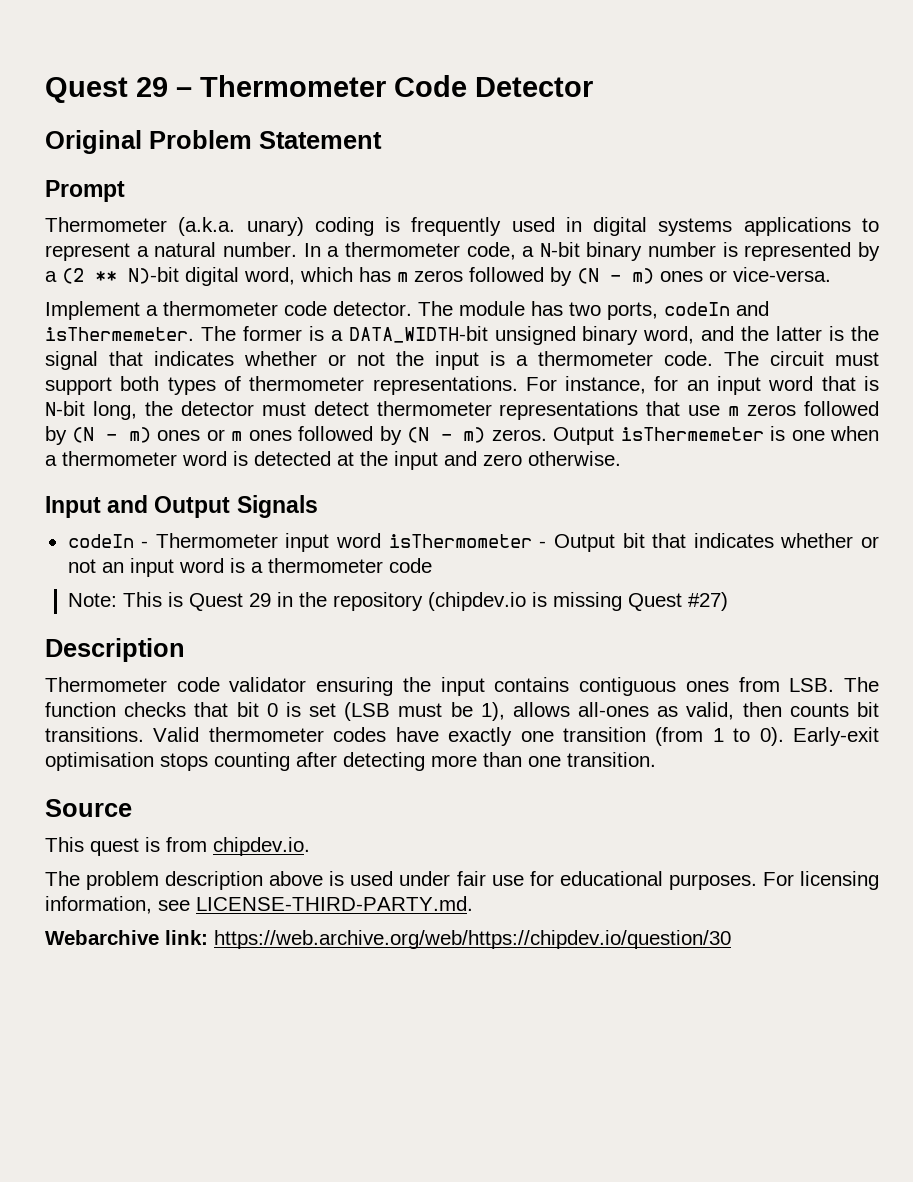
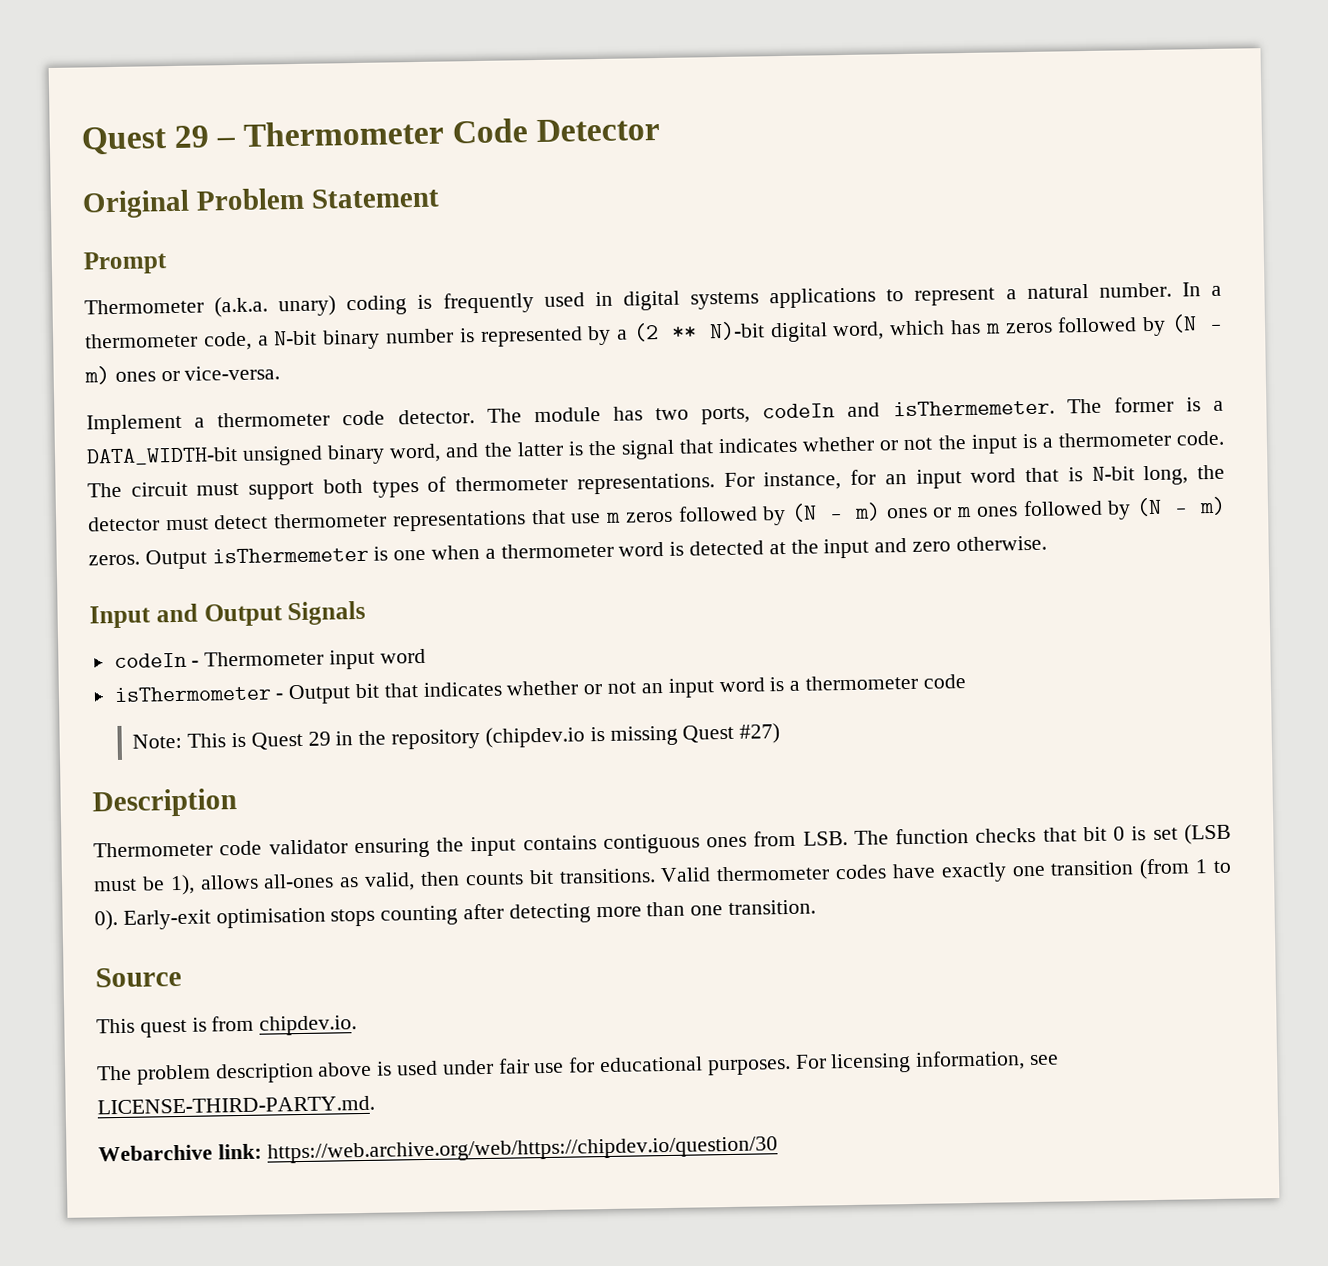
- codeIn - Thermometer input word isThermometer - Output bit that indicates whether or not an input word is a thermometer code
+ codeIn - Thermometer input word
+ isThermometer - Output bit that indicates whether or not an input word is a thermometer code

